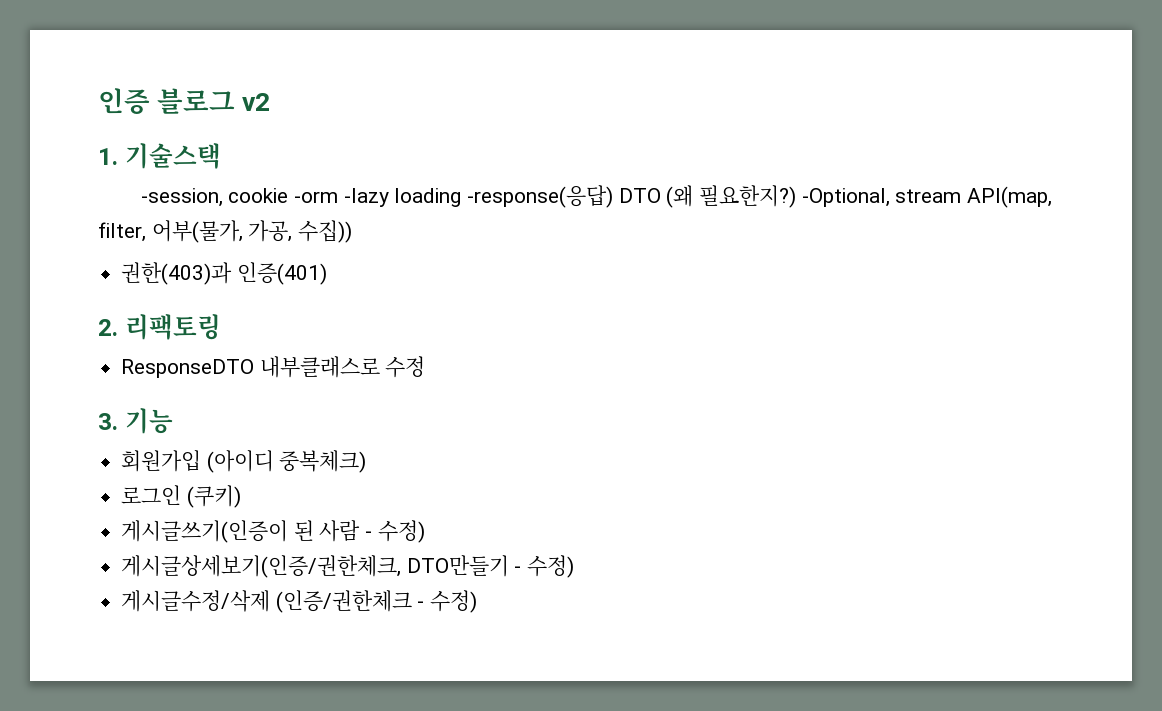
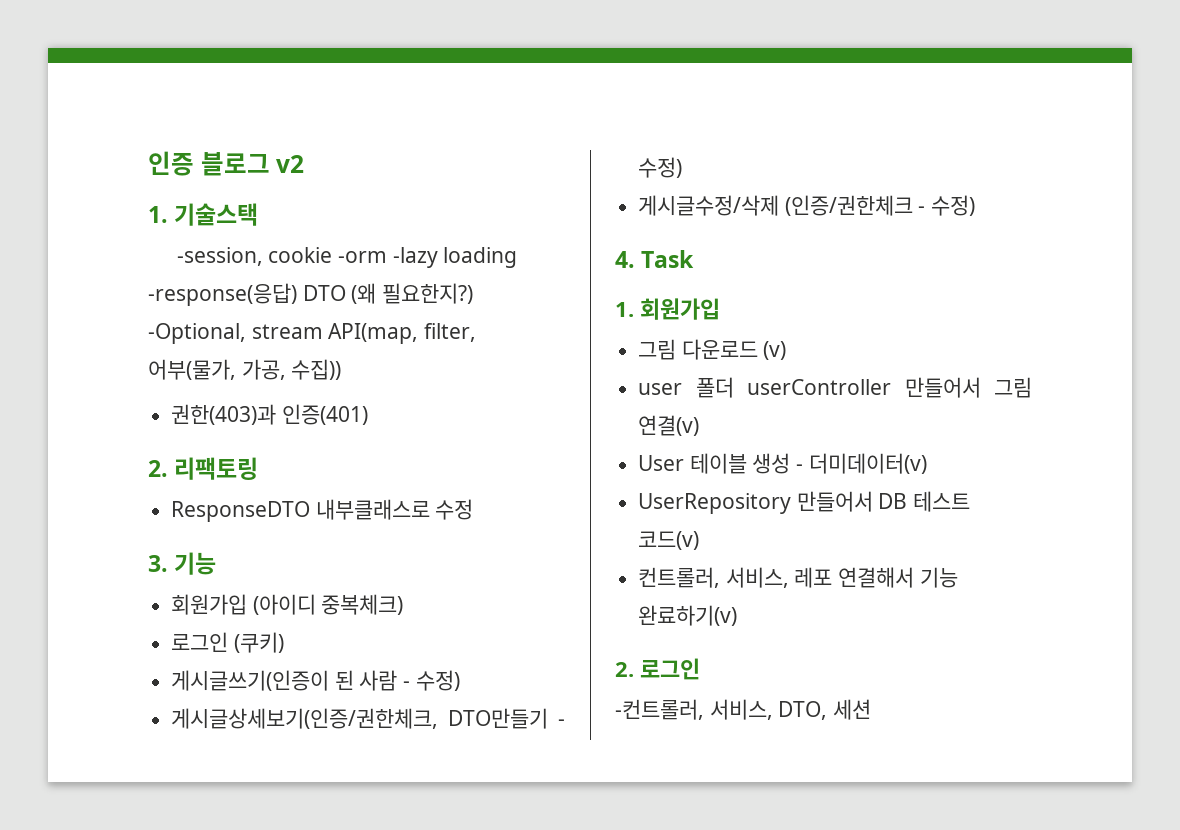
+ 4. Task
+ 1. 회원가입
+ 그림 다운로드 (v)
+ user 폴더 userController 만들어서 그림 연결(v)
+ User 테이블 생성 - 더미데이터(v)
+ UserRepository 만들어서 DB 테스트 코드(v)
+ 컨트롤러, 서비스, 레포 연결해서 기능 완료하기(v)
+ 2. 로그인
+ -컨트롤러, 서비스, DTO, 세션

